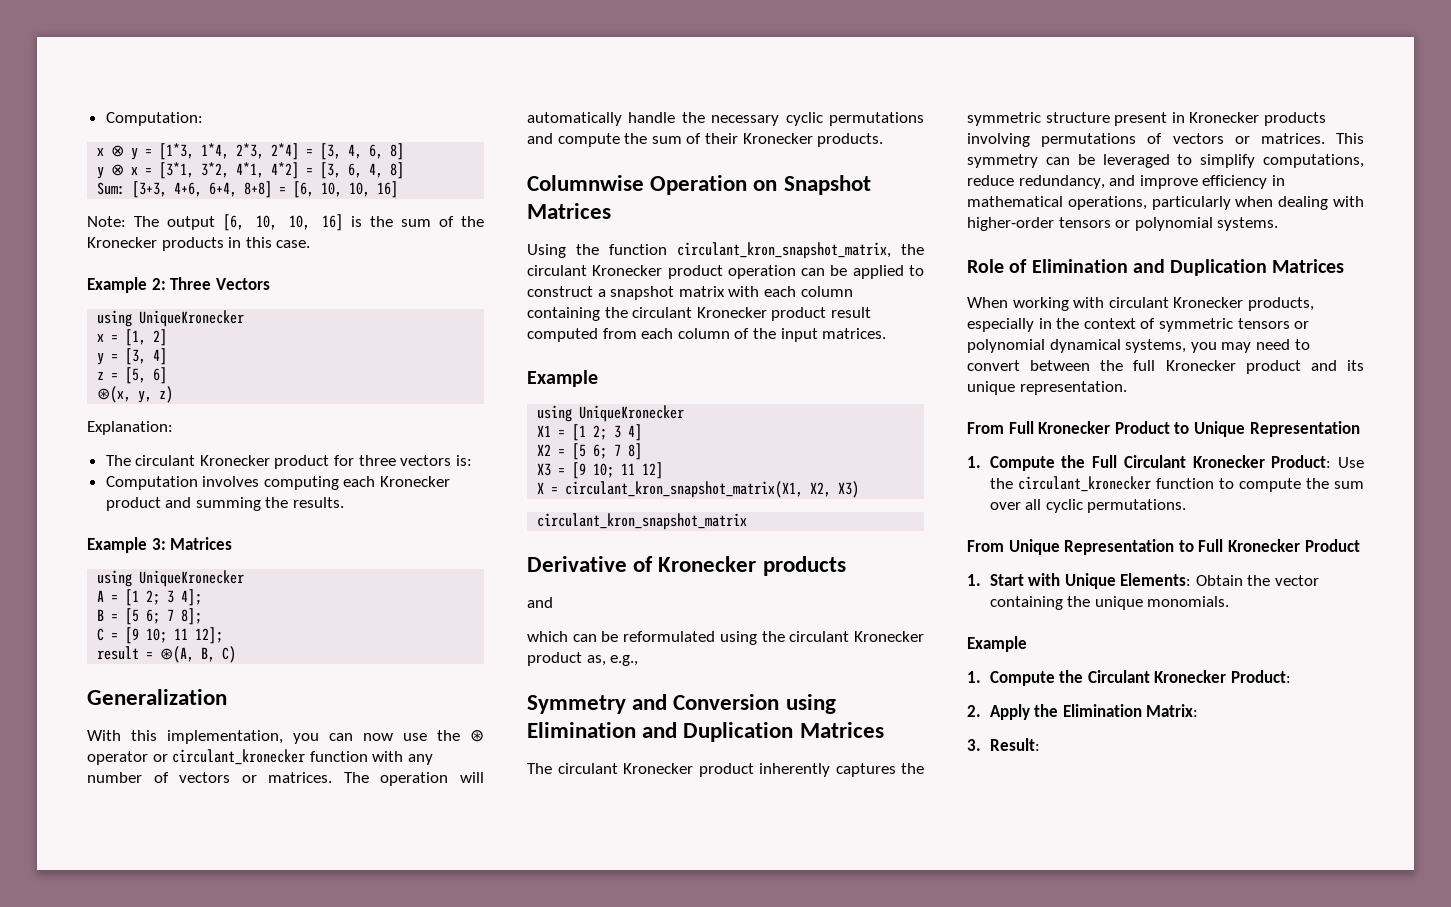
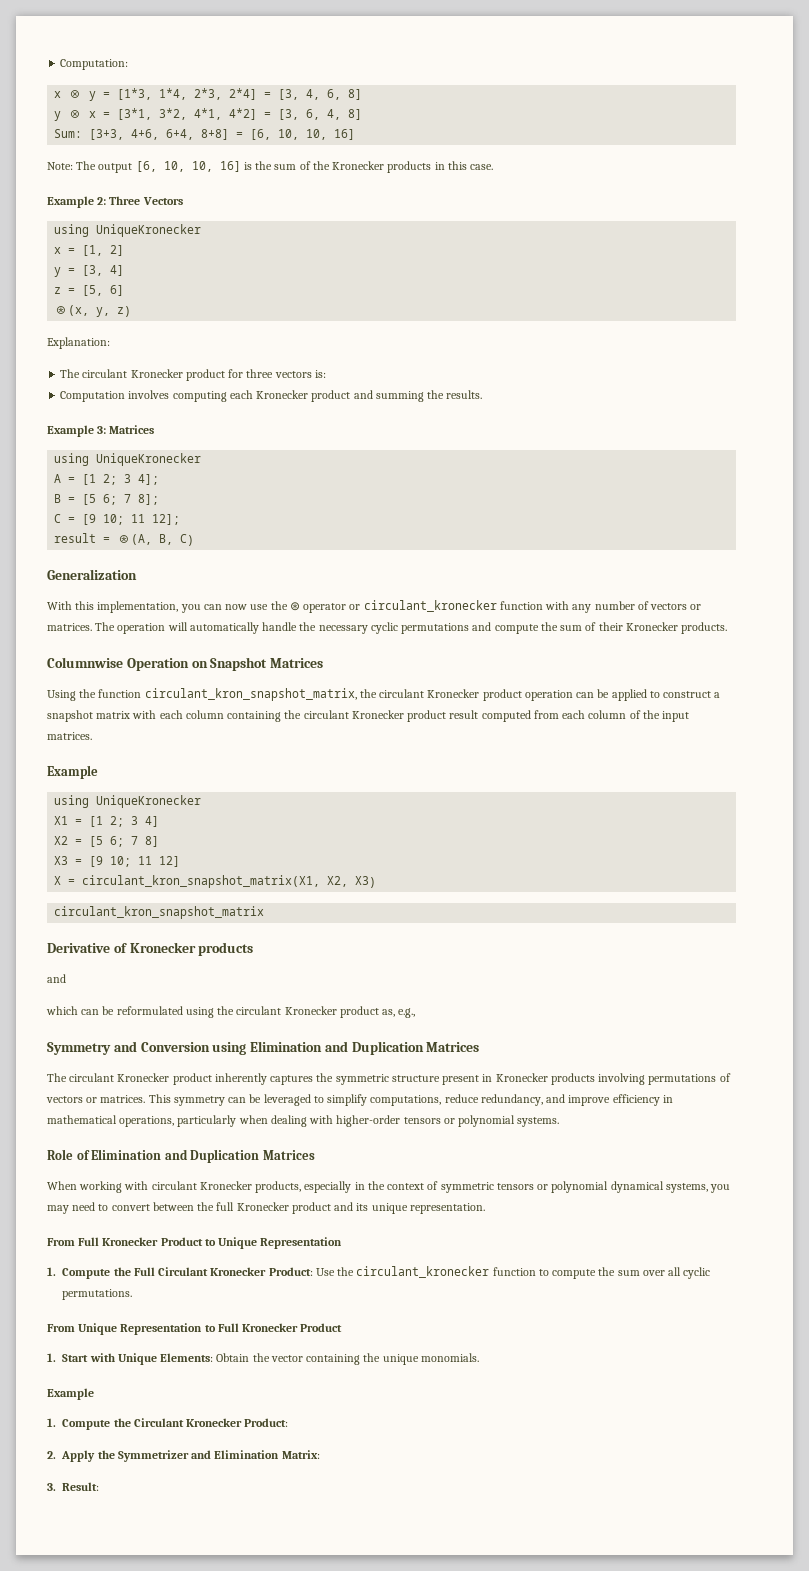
- 2. Apply the Elimination Matrix:
+ 2. Apply the Symmetrizer and Elimination Matrix:

